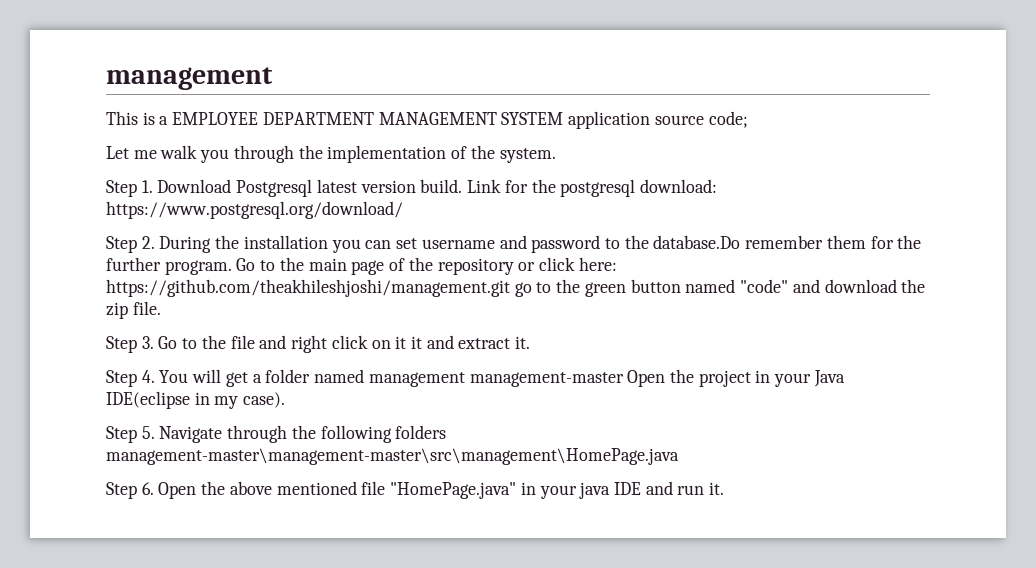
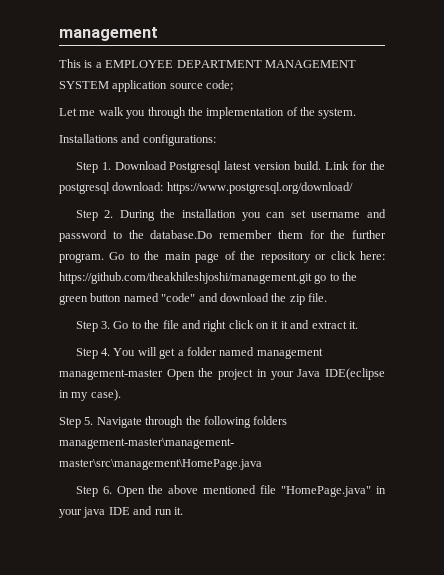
+ Installations and configurations:

